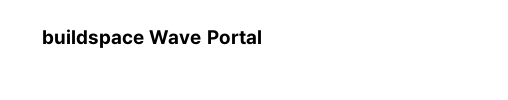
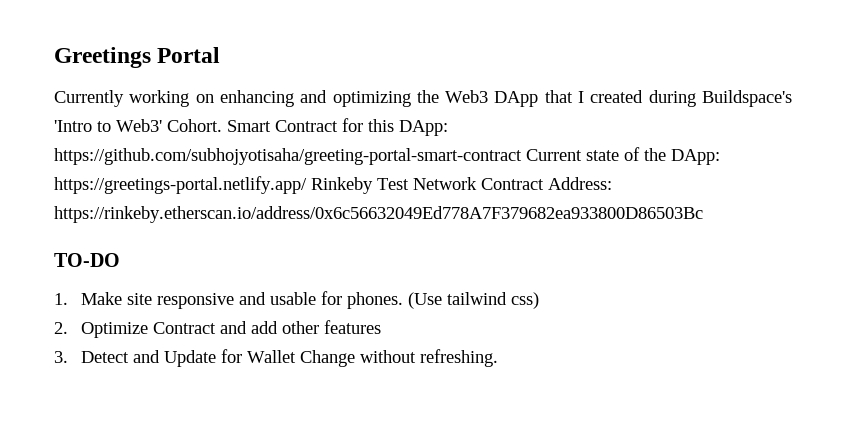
- buildspace Wave Portal
+ Greetings Portal
+ Currently working on enhancing and optimizing the Web3 DApp that I created during Buildspace's 'Intro to Web3' Cohort. Smart Contract for this DApp: https://github.com/subhojyotisaha/greeting-portal-smart-contract Current state of the DApp: https://greetings-portal.netlify.app/ Rinkeby Test Network Contract Address: https://rinkeby.etherscan.io/address/0x6c56632049Ed778A7F379682ea933800D86503Bc
+ TO-DO
+ 1. Make site responsive and usable for phones. (Use tailwind css)
+ 2. Optimize Contract and add other features
+ 3. Detect and Update for Wallet Change without refreshing.

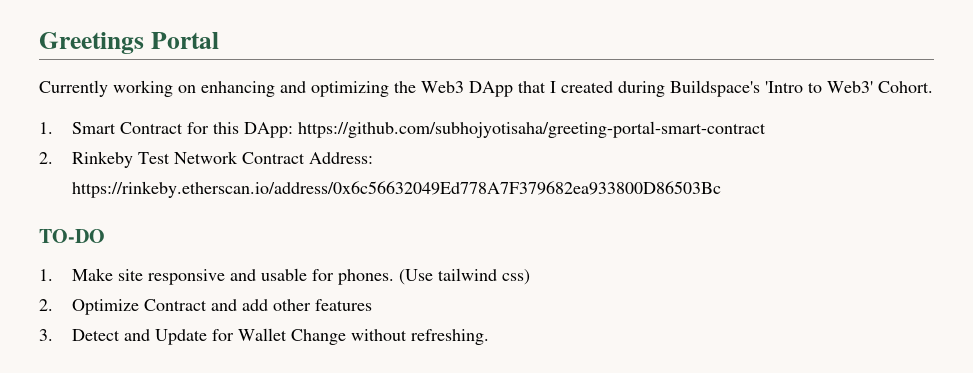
- Currently working on enhancing and optimizing the Web3 DApp that I created during Buildspace's 'Intro to Web3' Cohort. Smart Contract for this DApp: https://github.com/subhojyotisaha/greeting-portal-smart-contract Current state of the DApp: https://greetings-portal.netlify.app/ Rinkeby Test Network Contract Address: https://rinkeby.etherscan.io/address/0x6c56632049Ed778A7F379682ea933800D86503Bc
+ Currently working on enhancing and optimizing the Web3 DApp that I created during Buildspace's 'Intro to Web3' Cohort.
+ 1. Smart Contract for this DApp: https://github.com/subhojyotisaha/greeting-portal-smart-contract
+ 2. Rinkeby Test Network Contract Address: https://rinkeby.etherscan.io/address/0x6c56632049Ed778A7F379682ea933800D86503Bc

